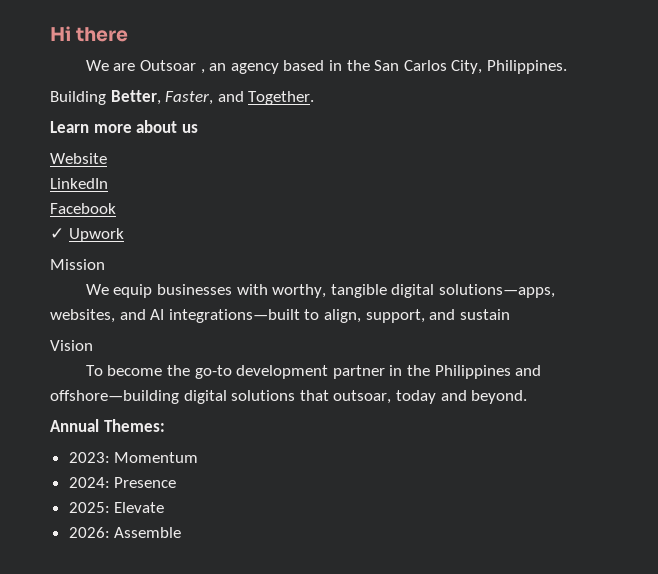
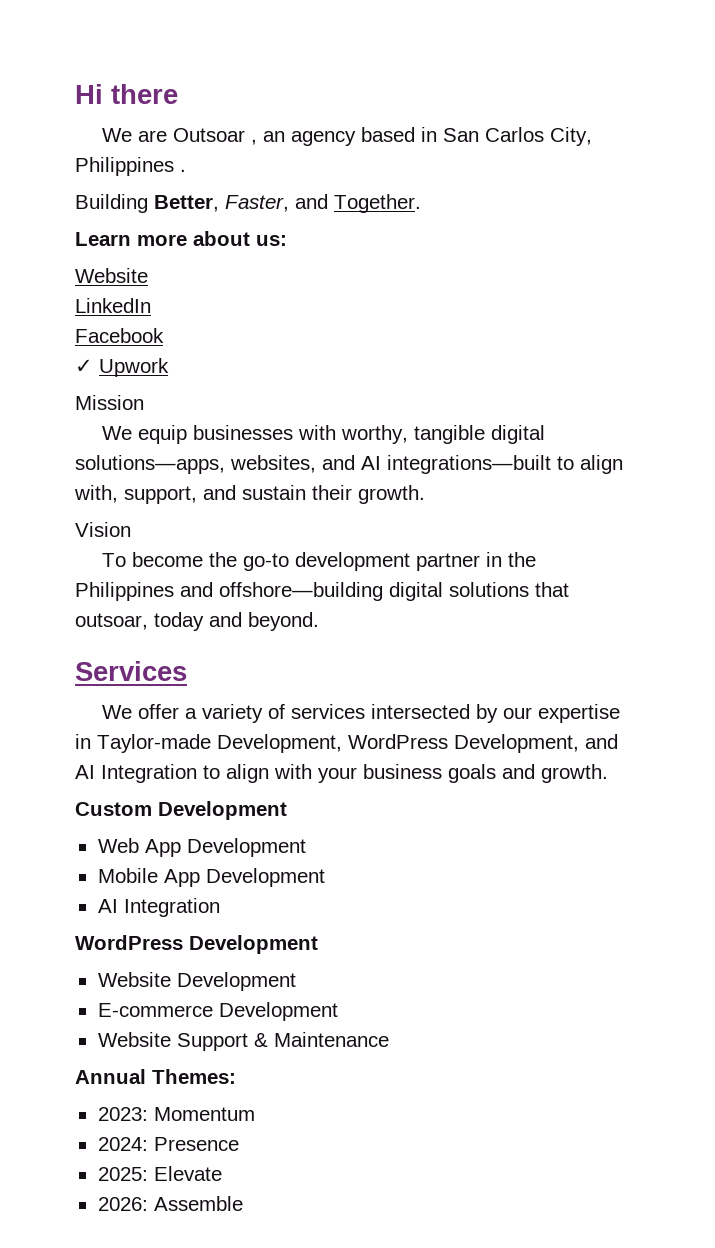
- We are Outsoar , an agency based in the San Carlos City, Philippines.
+ We are Outsoar , an agency based in San Carlos City, Philippines .
- Learn more about us
+ Learn more about us:
- We equip businesses with worthy, tangible digital solutions—apps, websites, and AI integrations—built to align, support, and sustain
+ We equip businesses with worthy, tangible digital solutions—apps, websites, and AI integrations—built to align with, support, and sustain their growth.
+ Services
+ We offer a variety of services intersected by our expertise in Taylor-made Development, WordPress Development, and AI Integration to align with your business goals and growth.
+ Custom Development
+ Web App Development
+ Mobile App Development
+ AI Integration
+ WordPress Development
+ Website Development
+ E-commerce Development
+ Website Support & Maintenance

